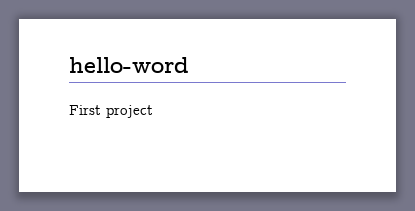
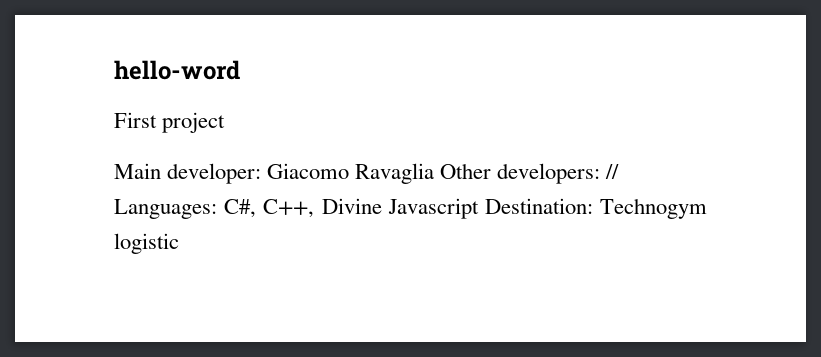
+ Main developer: Giacomo Ravaglia Other developers: // Languages: C#, C++, Divine Javascript Destination: Technogym logistic

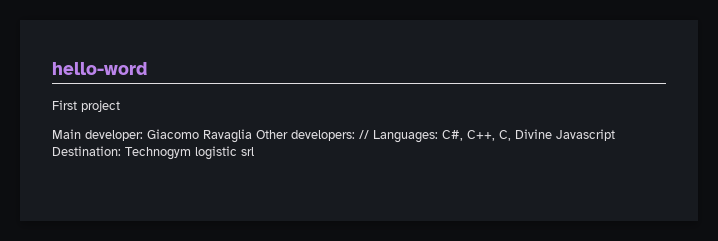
- Main developer: Giacomo Ravaglia Other developers: // Languages: C#, C++, Divine Javascript Destination: Technogym logistic
+ Main developer: Giacomo Ravaglia Other developers: // Languages: C#, C++, C, Divine Javascript Destination: Technogym logistic srl

